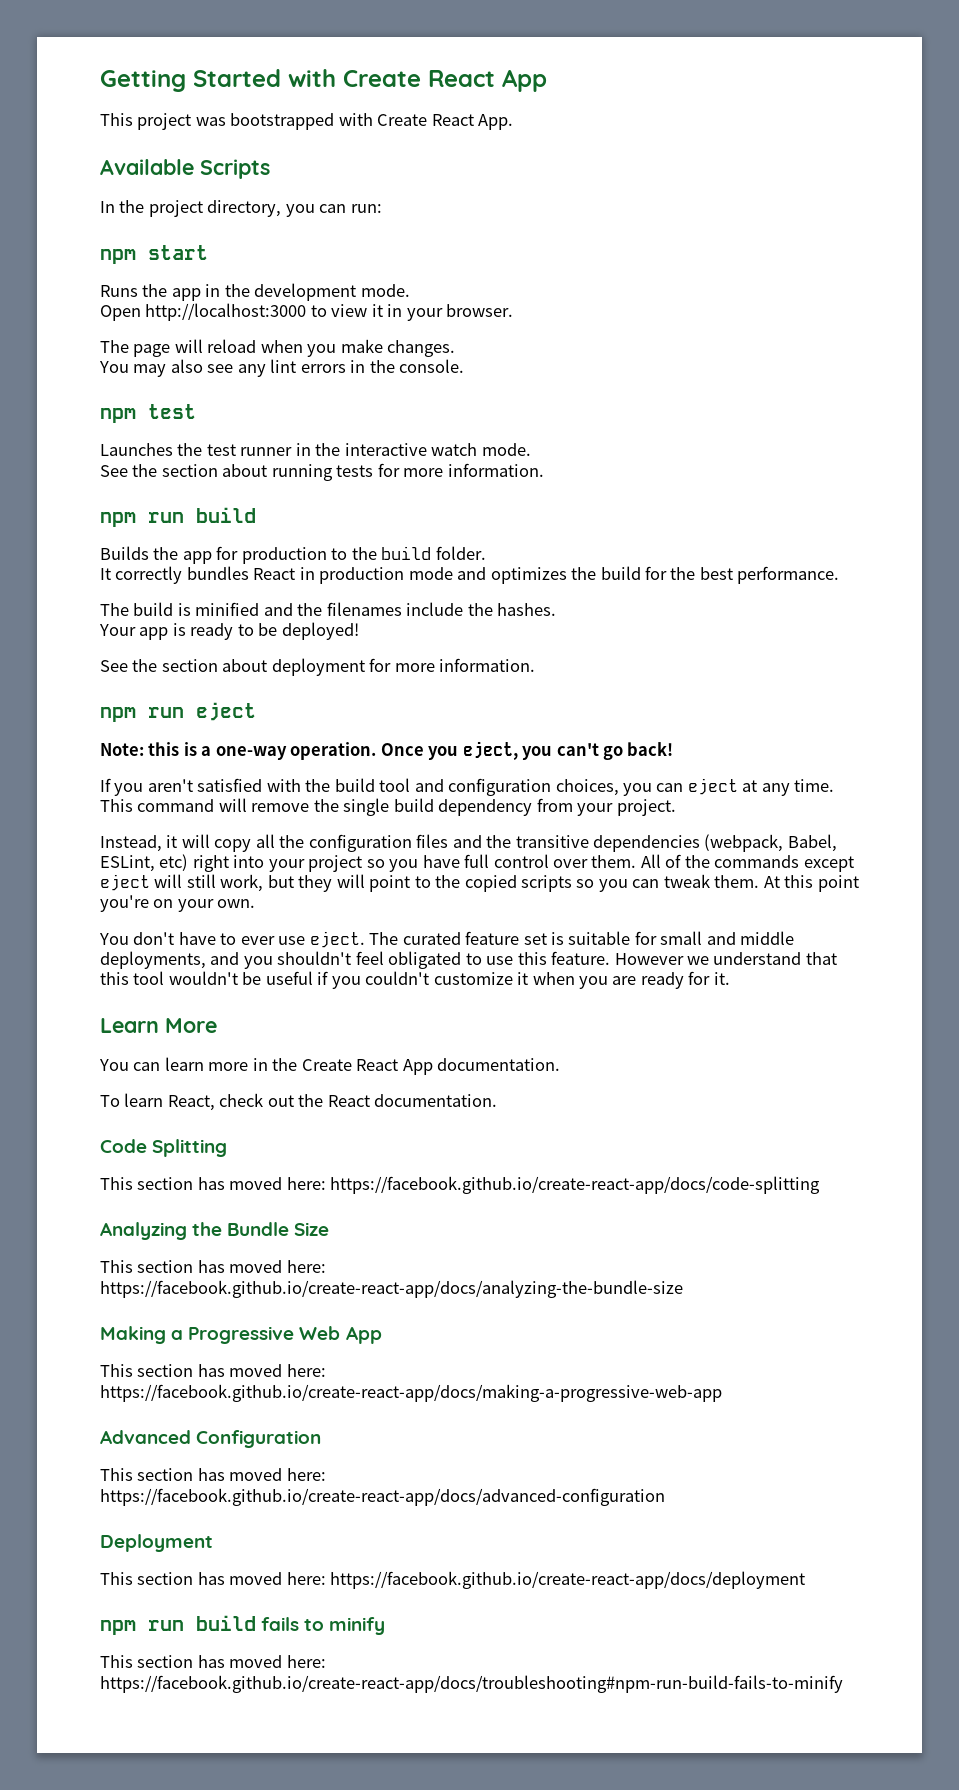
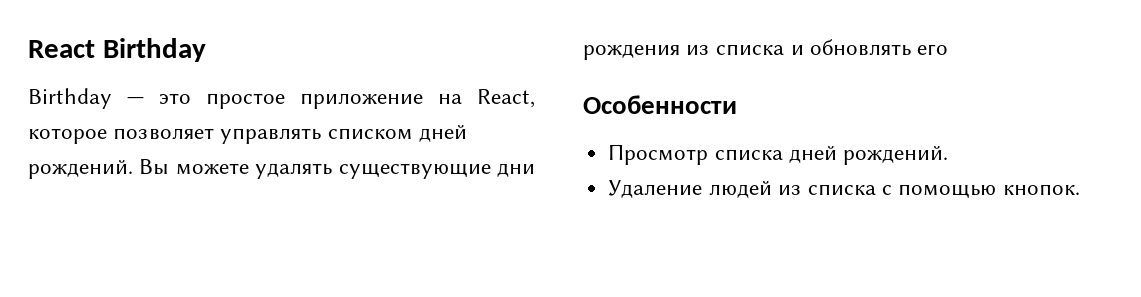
- Getting Started with Create React App
- This project was bootstrapped with Create React App.
- Available Scripts
- In the project directory, you can run:
- npm start
- Runs the app in the development mode.
- Open http://localhost:3000 to view it in your browser.
- The page will reload when you make changes.
- You may also see any lint errors in the console.
- npm test
- Launches the test runner in the interactive watch mode.
- See the section about running tests for more information.
- npm run build
- Builds the app for production to the build folder.
- It correctly bundles React in production mode and optimizes the build for the best performance.
- The build is minified and the filenames include the hashes.
- Your app is ready to be deployed!
- See the section about deployment for more information.
- npm run eject
- Note: this is a one-way operation. Once you eject, you can't go back!
- If you aren't satisfied with the build tool and configuration choices, you can eject at any time. This command will remove the single build dependency from your project.
- Instead, it will copy all the configuration files and the transitive dependencies (webpack, Babel, ESLint, etc) right into your project so you have full control over them. All of the commands except eject will still work, but they will point to the copied scripts so you can tweak them. At this point you're on your own.
- You don't have to ever use eject. The curated feature set is suitable for small and middle deployments, and you shouldn't feel obligated to use this feature. However we understand that this tool wouldn't be useful if you couldn't customize it when you are ready for it.
- Learn More
- You can learn more in the Create React App documentation.
- To learn React, check out the React documentation.
- Code Splitting
- This section has moved here: https://facebook.github.io/create-react-app/docs/code-splitting
- Analyzing the Bundle Size
- This section has moved here: https://facebook.github.io/create-react-app/docs/analyzing-the-bundle-size
- Making a Progressive Web App
- This section has moved here: https://facebook.github.io/create-react-app/docs/making-a-progressive-web-app
- Advanced Configuration
- This section has moved here: https://facebook.github.io/create-react-app/docs/advanced-configuration
- Deployment
- This section has moved here: https://facebook.github.io/create-react-app/docs/deployment
- npm run build fails to minify
- This section has moved here: https://facebook.github.io/create-react-app/docs/troubleshooting#npm-run-build-fails-to-minify
+ React Birthday
+ Birthday — это простое приложение на React, которое позволяет управлять списком дней рождений. Вы можете удалять существующие дни рождения из списка и обновлять его
+ Особенности
+ Просмотр списка дней рождений.
+ Удаление людей из списка с помощью кнопок.

